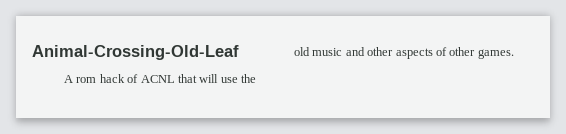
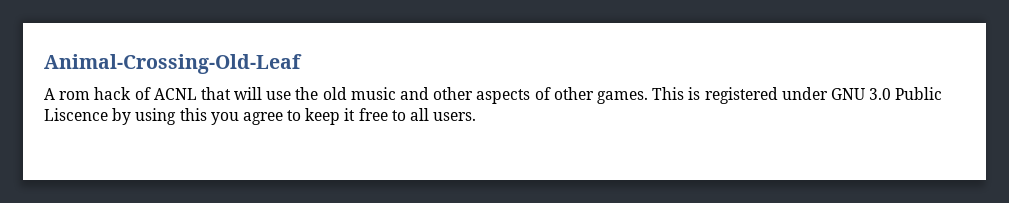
+ This is registered under GNU 3.0 Public Liscence by using this you agree to keep it free to all users.

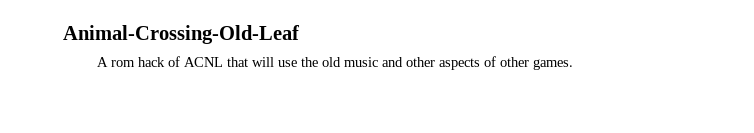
- This is registered under GNU 3.0 Public Liscence by using this you agree to keep it free to all users.

